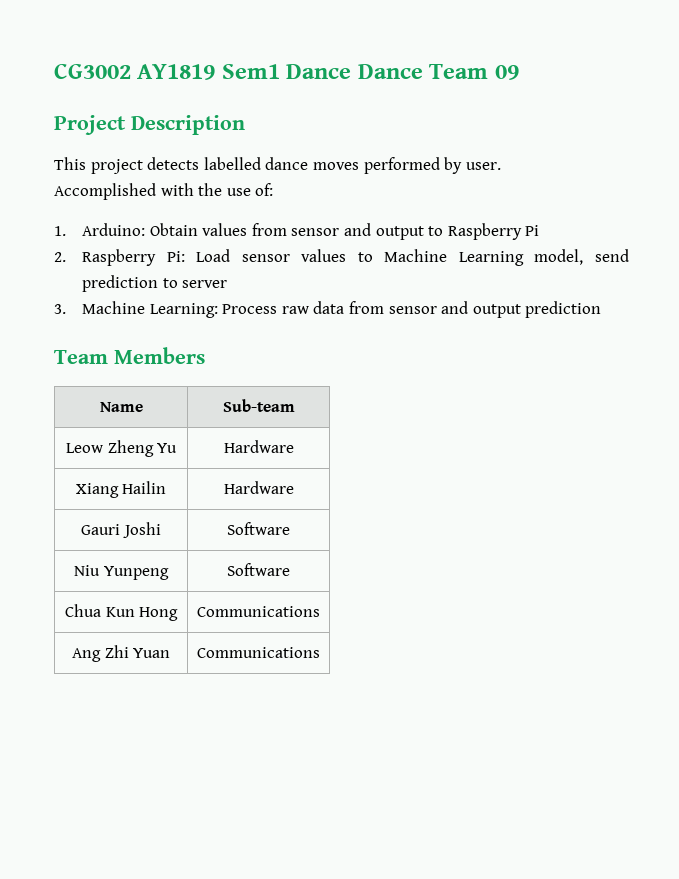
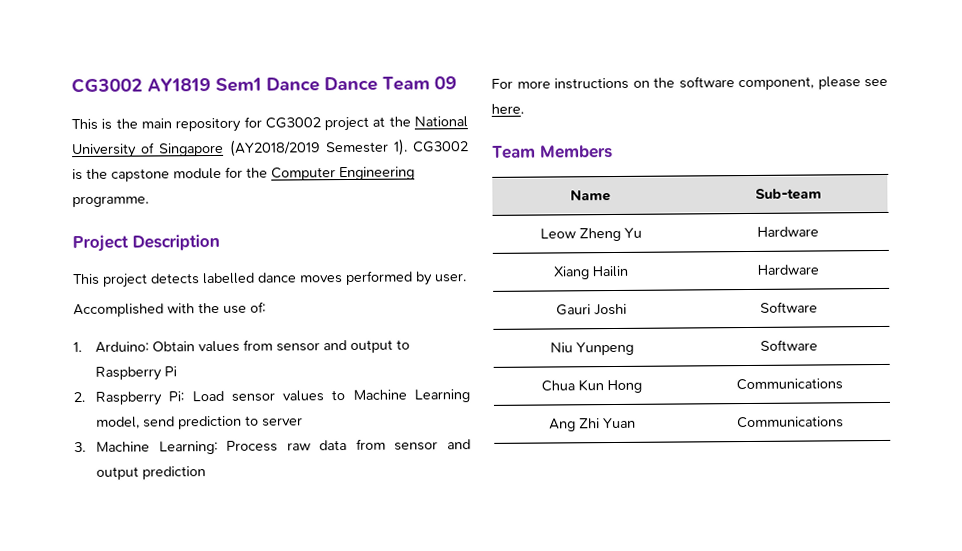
+ This is the main repository for CG3002 project at the National University of Singapore (AY2018/2019 Semester 1). CG3002 is the capstone module for the Computer Engineering programme.
+ For more instructions on the software component, please see here.

